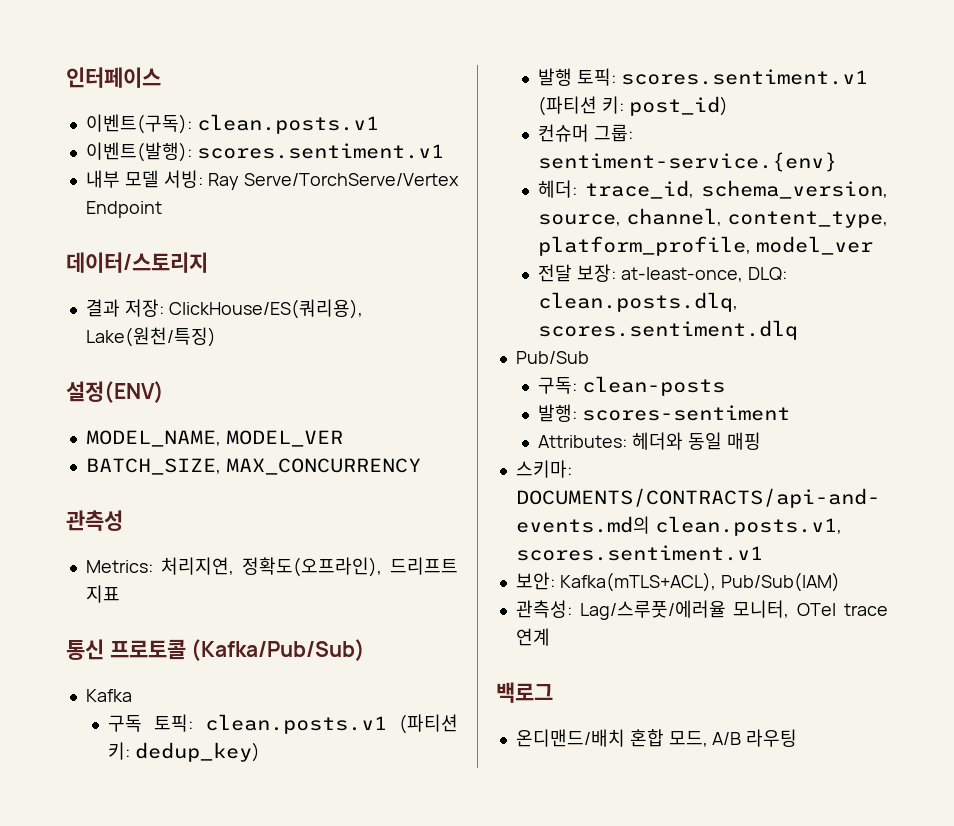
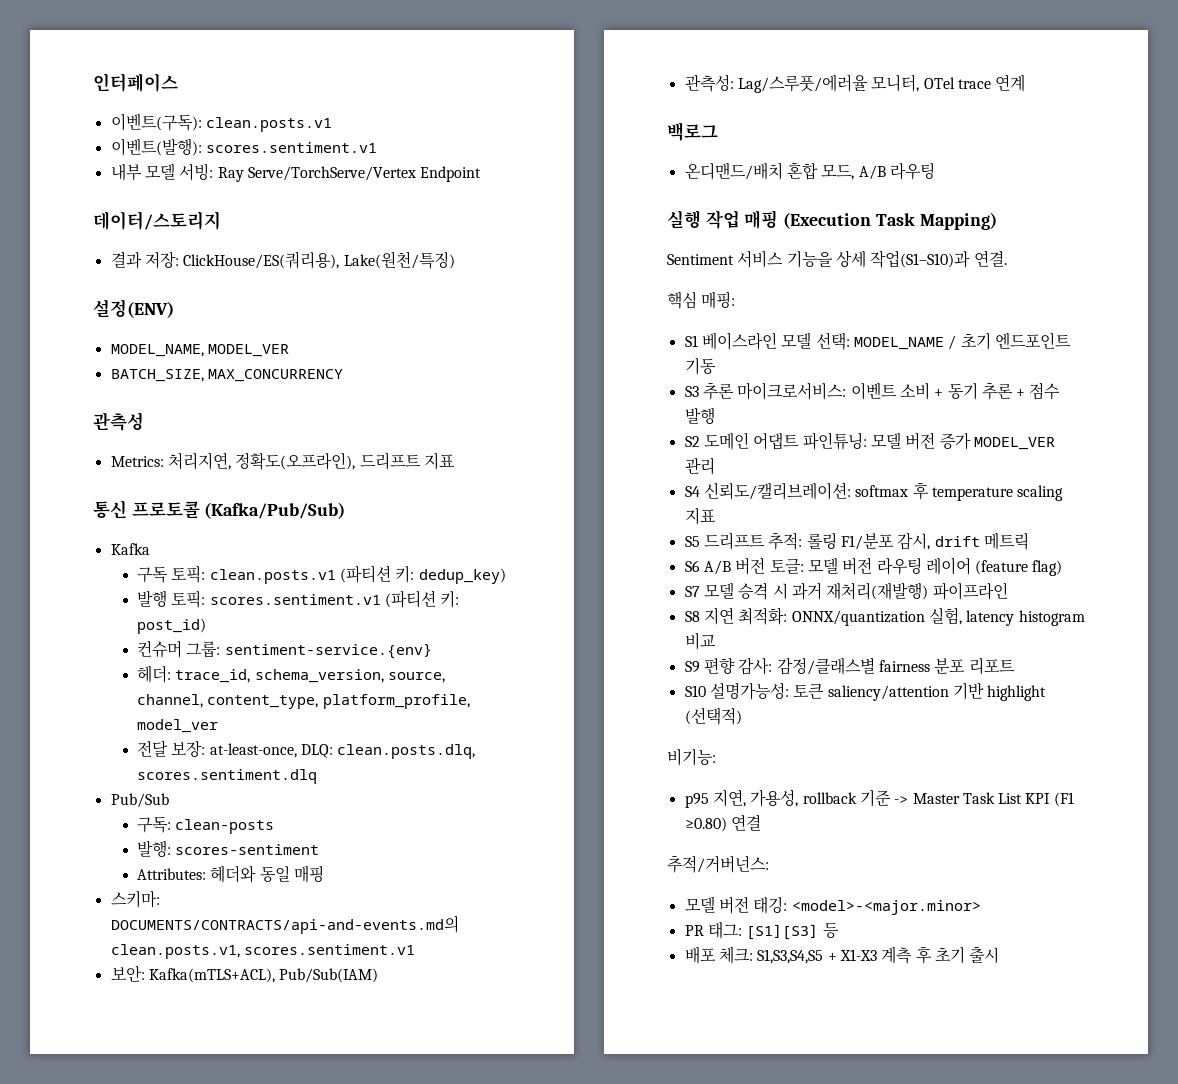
+ 실행 작업 매핑 (Execution Task Mapping)
+ Sentiment 서비스 기능을 상세 작업(S1–S10)과 연결.
+ 핵심 매핑:
+ S1 베이스라인 모델 선택: MODEL_NAME / 초기 엔드포인트 기동
+ S3 추론 마이크로서비스: 이벤트 소비 + 동기 추론 + 점수 발행
+ S2 도메인 어댑트 파인튜닝: 모델 버전 증가 MODEL_VER 관리
+ S4 신뢰도/캘리브레이션: softmax 후 temperature scaling 지표
+ S5 드리프트 추적: 롤링 F1/분포 감시, drift 메트릭
+ S6 A/B 버전 토글: 모델 버전 라우팅 레이어 (feature flag)
+ S7 모델 승격 시 과거 재처리(재발행) 파이프라인
+ S8 지연 최적화: ONNX/quantization 실험, latency histogram 비교
+ S9 편향 감사: 감정/클래스별 fairness 분포 리포트
+ S10 설명가능성: 토큰 saliency/attention 기반 highlight (선택적)
+ 비기능:
+ p95 지연, 가용성, rollback 기준 -> Master Task List KPI (F1 ≥0.80) 연결
+ 추적/거버넌스:
+ 모델 버전 태깅: <model>-<major.minor>
+ PR 태그: [S1][S3] 등
+ 배포 체크: S1,S3,S4,S5 + X1-X3 계측 후 초기 출시

